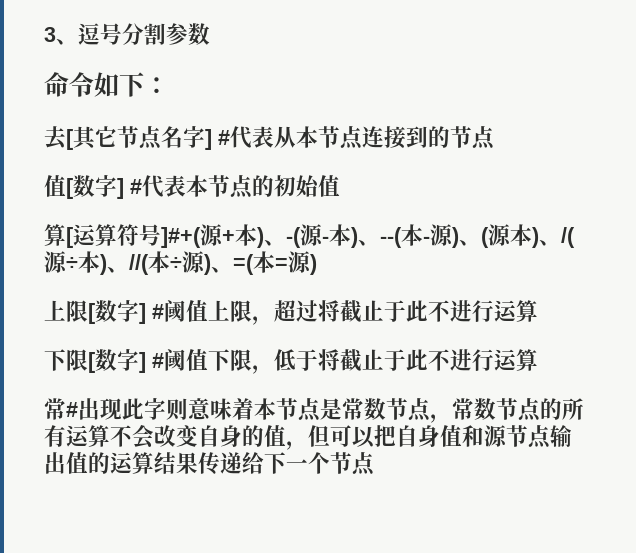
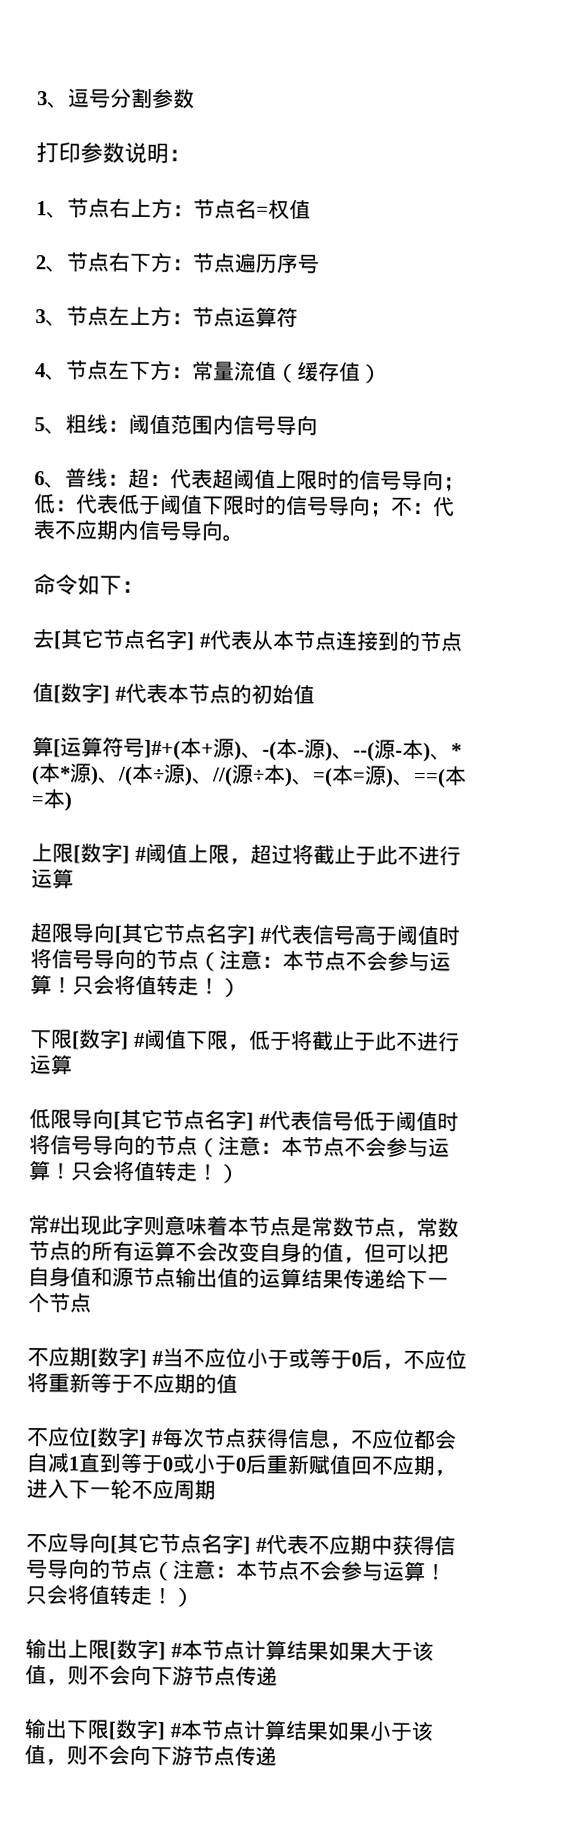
+ 打印参数说明：
+ 1、节点右上方：节点名=权值
+ 2、节点右下方：节点遍历序号
+ 3、节点左上方：节点运算符
+ 4、节点左下方：常量流值（缓存值）
+ 5、粗线：阈值范围内信号导向
+ 6、普线：超：代表超阈值上限时的信号导向；低：代表低于阈值下限时的信号导向；不：代表不应期内信号导向。
- 算[运算符号]#+(源+本)、-(源-本)、--(本-源)、(源本)、/(源÷本)、//(本÷源)、=(本=源)
+ 算[运算符号]#+(本+源)、-(本-源)、--(源-本)、* (本*源)、/(本÷源)、//(源÷本)、=(本=源)、==(本=本)
+ 超限导向[其它节点名字] #代表信号高于阈值时将信号导向的节点（注意：本节点不会参与运算！只会将值转走！）
+ 低限导向[其它节点名字] #代表信号低于阈值时将信号导向的节点（注意：本节点不会参与运算！只会将值转走！）
+ 不应期[数字] #当不应位小于或等于0后，不应位将重新等于不应期的值
+ 不应位[数字] #每次节点获得信息，不应位都会自减1直到等于0或小于0后重新赋值回不应期，进入下一轮不应周期
+ 不应导向[其它节点名字] #代表不应期中获得信号导向的节点（注意：本节点不会参与运算！只会将值转走！）
+ 输出上限[数字] #本节点计算结果如果大于该值，则不会向下游节点传递
+ 输出下限[数字] #本节点计算结果如果小于该值，则不会向下游节点传递

